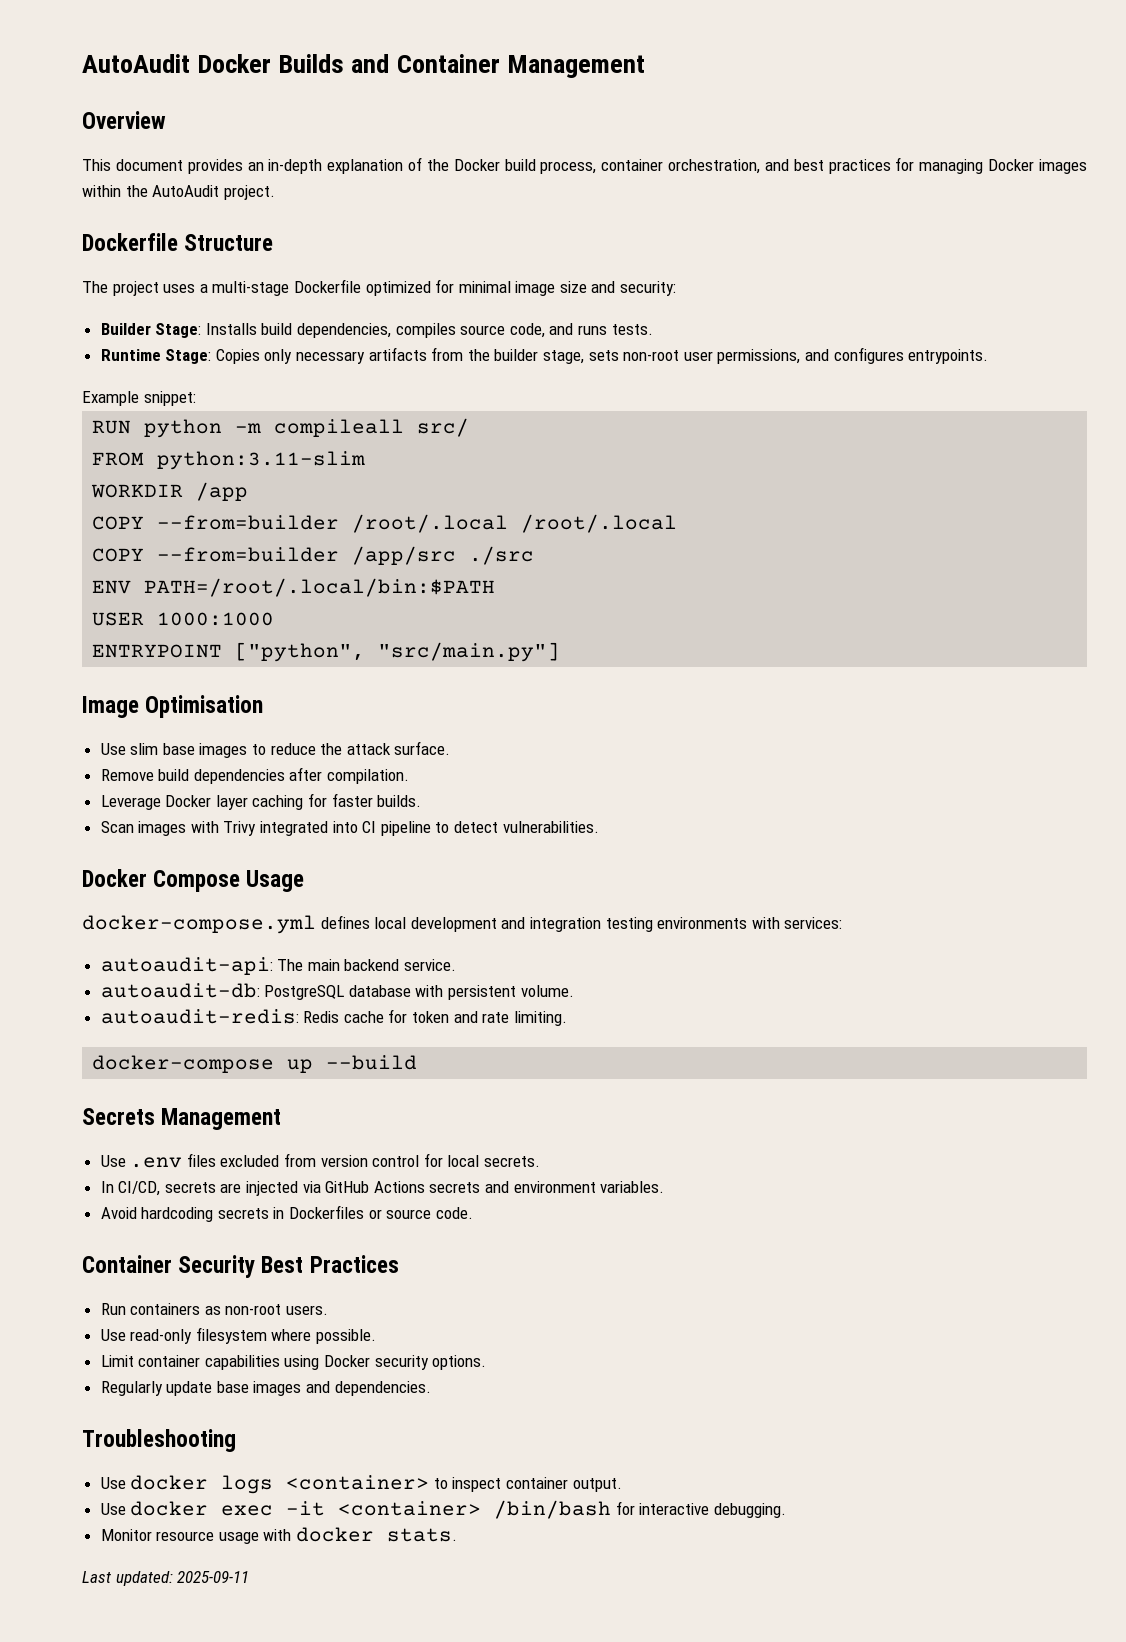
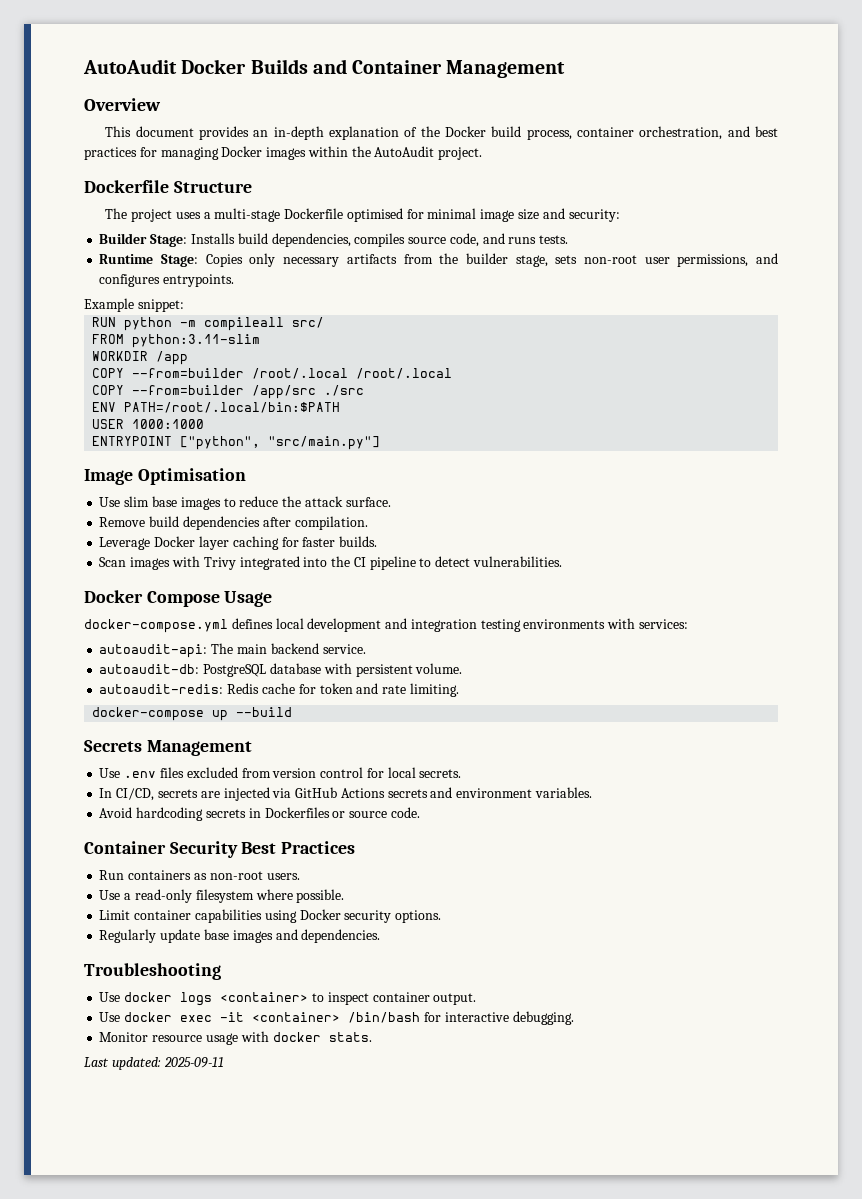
- The project uses a multi-stage Dockerfile optimized for minimal image size and security:
+ The project uses a multi-stage Dockerfile optimised for minimal image size and security:
- Scan images with Trivy integrated into CI pipeline to detect vulnerabilities.
+ Scan images with Trivy integrated into the CI pipeline to detect vulnerabilities.
- Use read-only filesystem where possible.
+ Use a read-only filesystem where possible.

